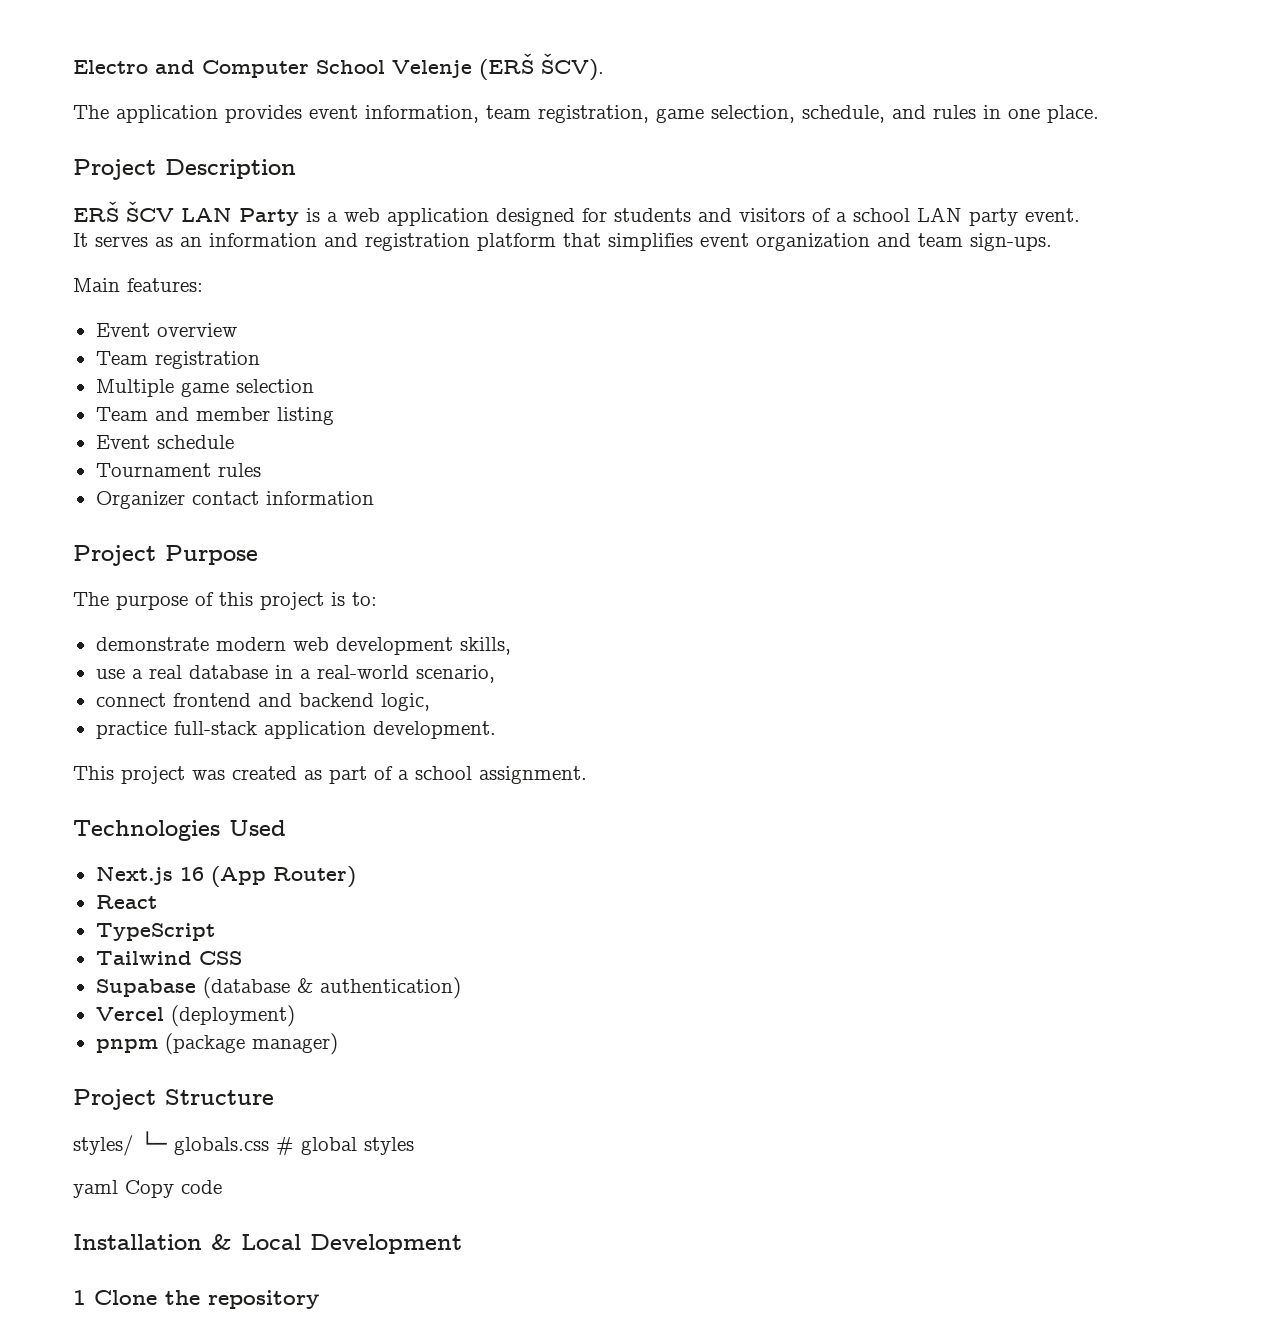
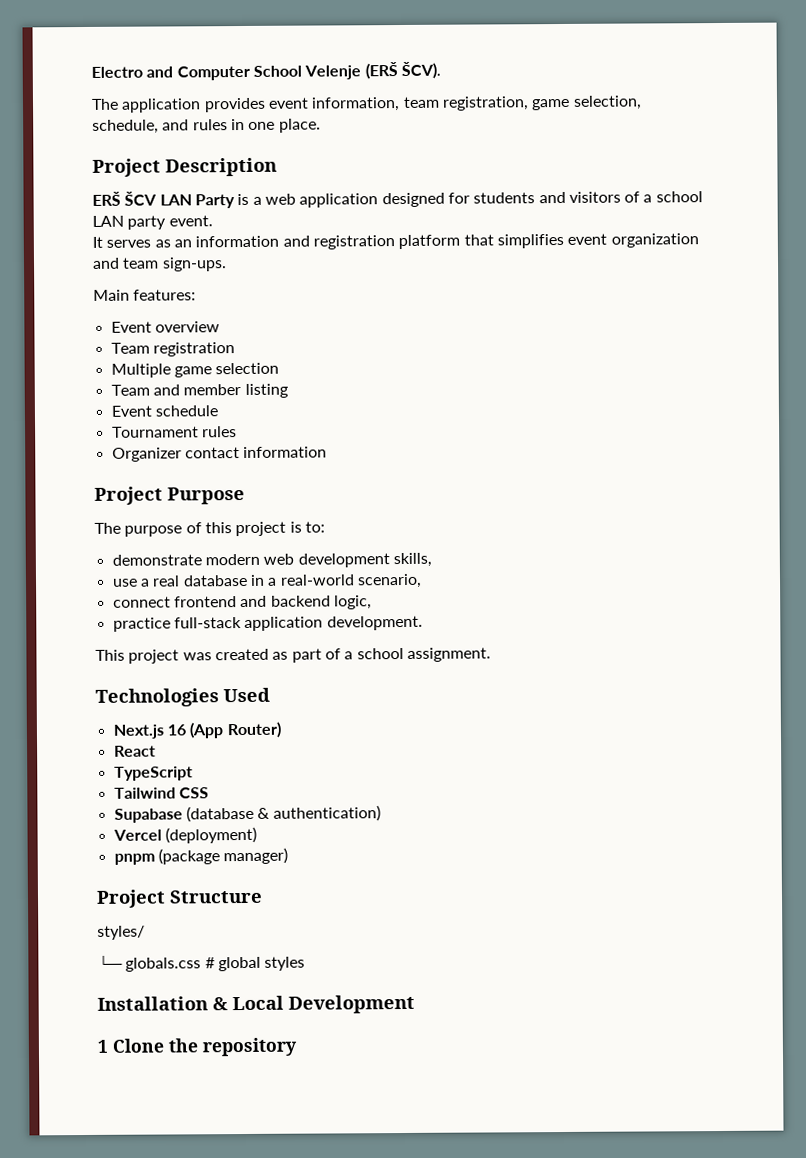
- styles/ └─ globals.css # global styles
+ styles/
+ └─ globals.css # global styles
- yaml Copy code

